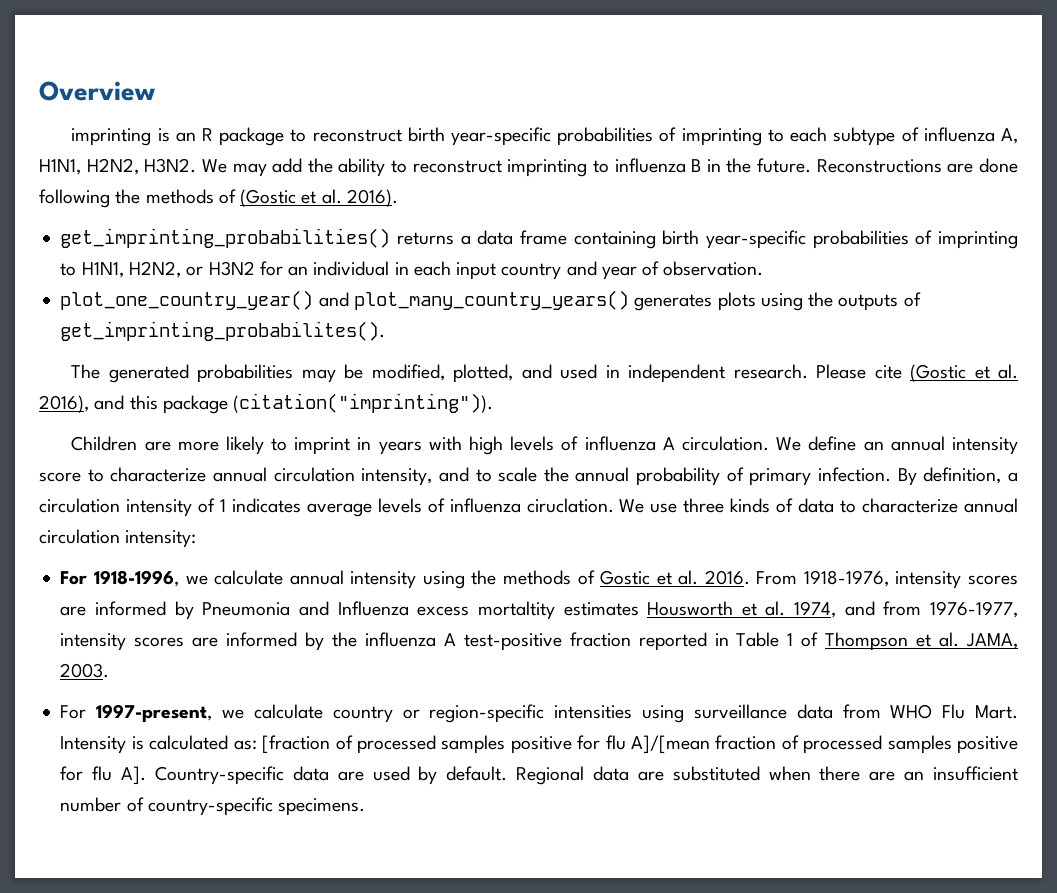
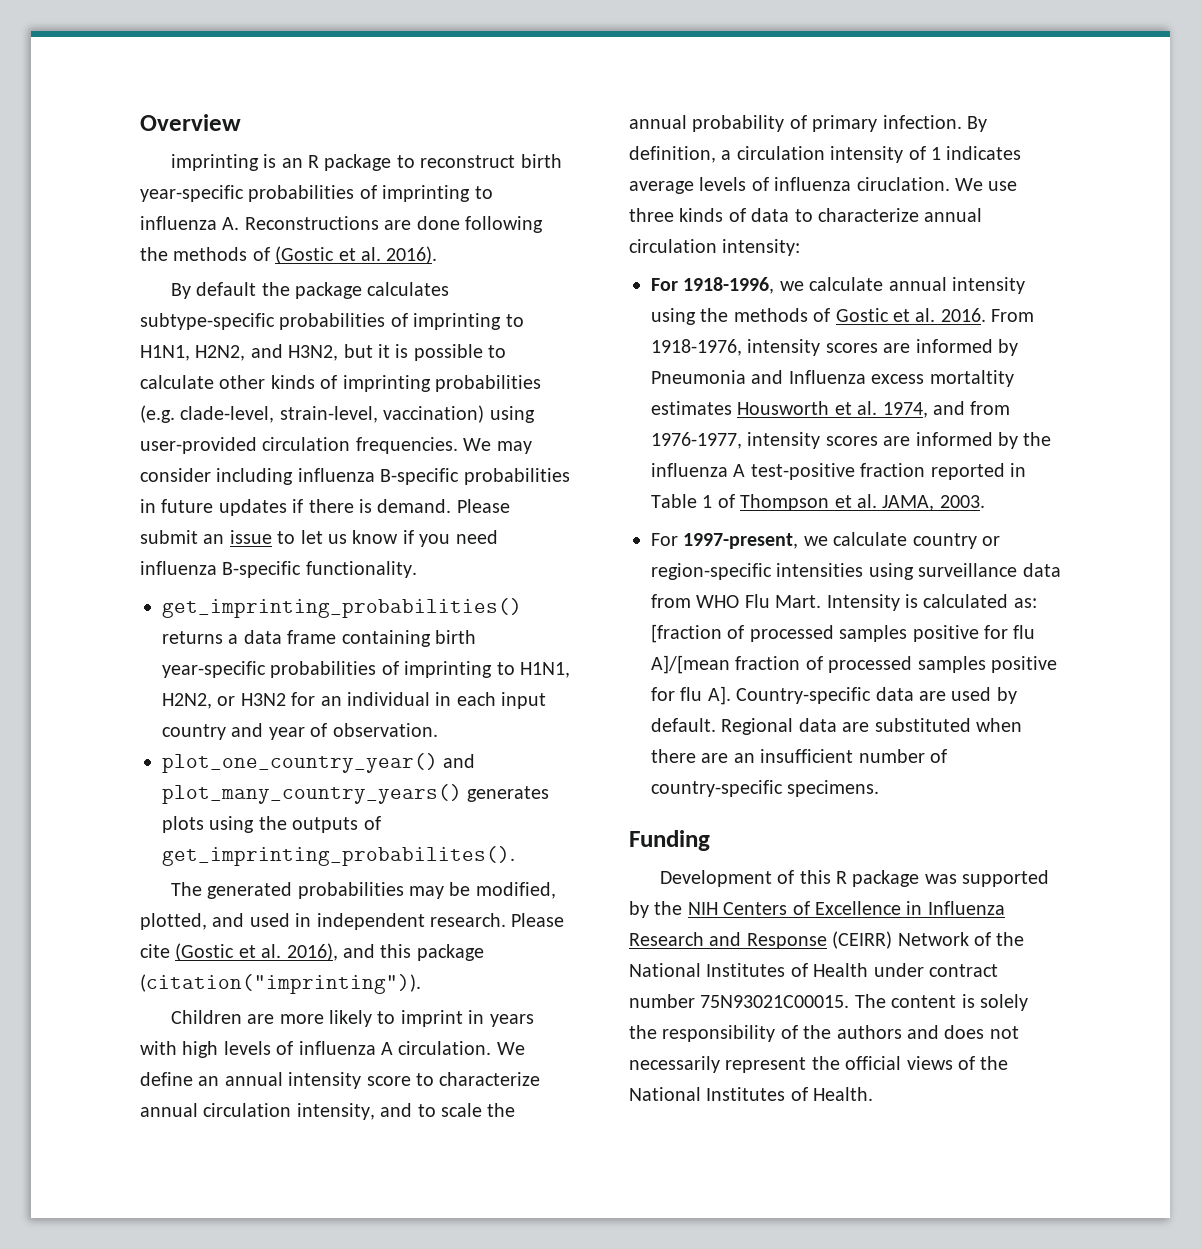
- imprinting is an R package to reconstruct birth year-specific probabilities of imprinting to each subtype of influenza A, H1N1, H2N2, H3N2. We may add the ability to reconstruct imprinting to influenza B in the future. Reconstructions are done following the methods of (Gostic et al. 2016).
+ imprinting is an R package to reconstruct birth year-specific probabilities of imprinting to influenza A. Reconstructions are done following the methods of (Gostic et al. 2016).
+ By default the package calculates subtype-specific probabilities of imprinting to H1N1, H2N2, and H3N2, but it is possible to calculate other kinds of imprinting probabilities (e.g. clade-level, strain-level, vaccination) using user-provided circulation frequencies. We may consider including influenza B-specific probabilities in future updates if there is demand. Please submit an issue to let us know if you need influenza B-specific functionality.
+ Funding
+ Development of this R package was supported by the NIH Centers of Excellence in Influenza Research and Response (CEIRR) Network of the National Institutes of Health under contract number 75N93021C00015. The content is solely the responsibility of the authors and does not necessarily represent the official views of the National Institutes of Health.

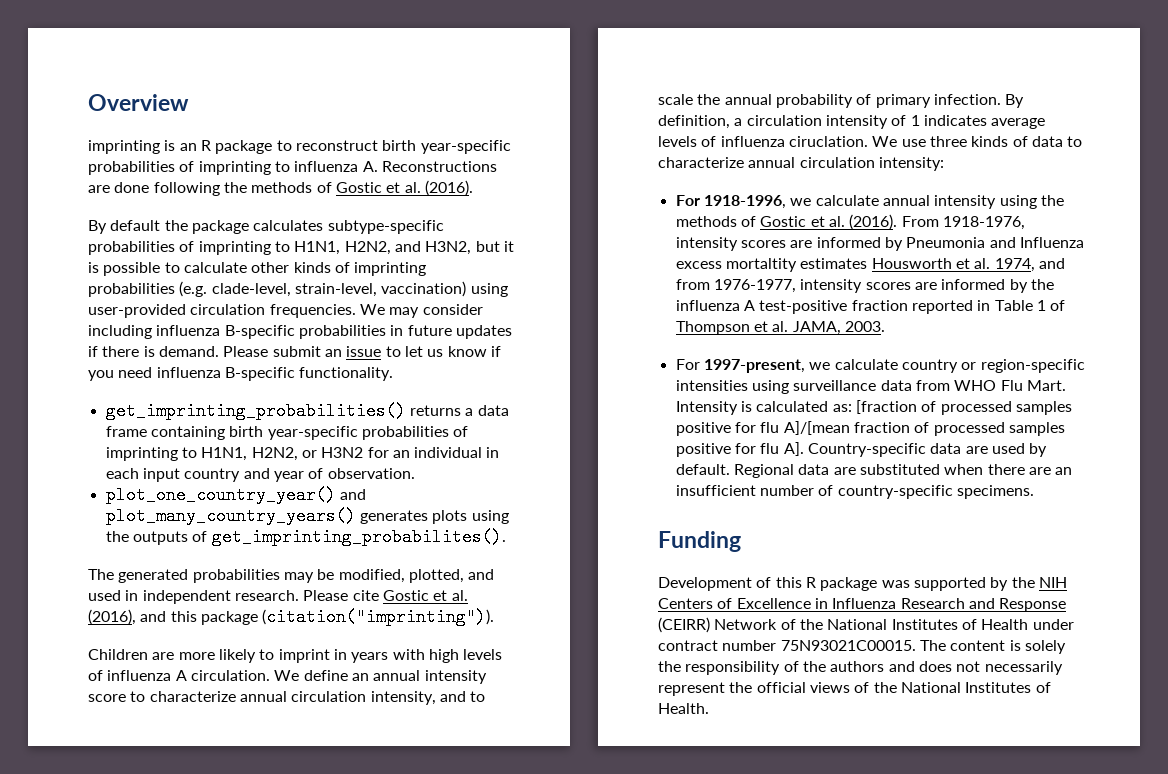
- imprinting is an R package to reconstruct birth year-specific probabilities of imprinting to influenza A. Reconstructions are done following the methods of (Gostic et al. 2016).
+ imprinting is an R package to reconstruct birth year-specific probabilities of imprinting to influenza A. Reconstructions are done following the methods of Gostic et al. (2016).
- Please cite (Gostic et al. 2016), and this package (citation("imprinting")).
+ Please cite Gostic et al. (2016), and this package (citation("imprinting")).
- For 1918-1996, we calculate annual intensity using the methods of Gostic et al. 2016.
+ For 1918-1996, we calculate annual intensity using the methods of Gostic et al. (2016).

